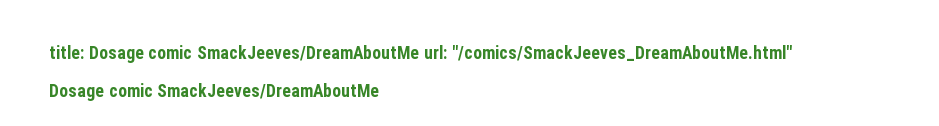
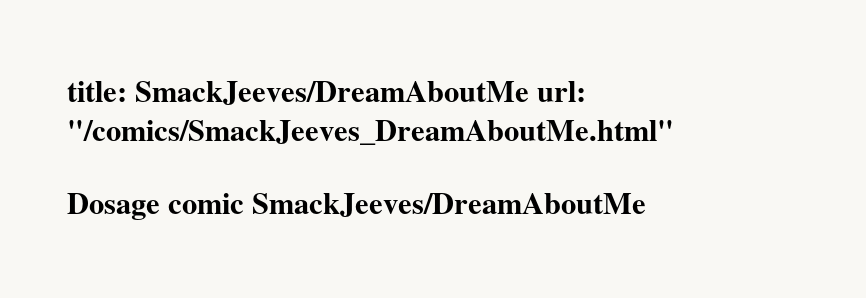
- title: Dosage comic SmackJeeves/DreamAboutMe url: "/comics/SmackJeeves_DreamAboutMe.html"
+ title: SmackJeeves/DreamAboutMe url: "/comics/SmackJeeves_DreamAboutMe.html"

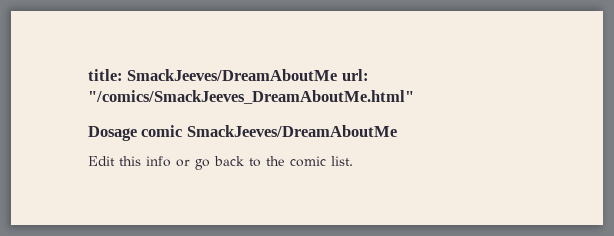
+ Edit this info or go back to the comic list.

